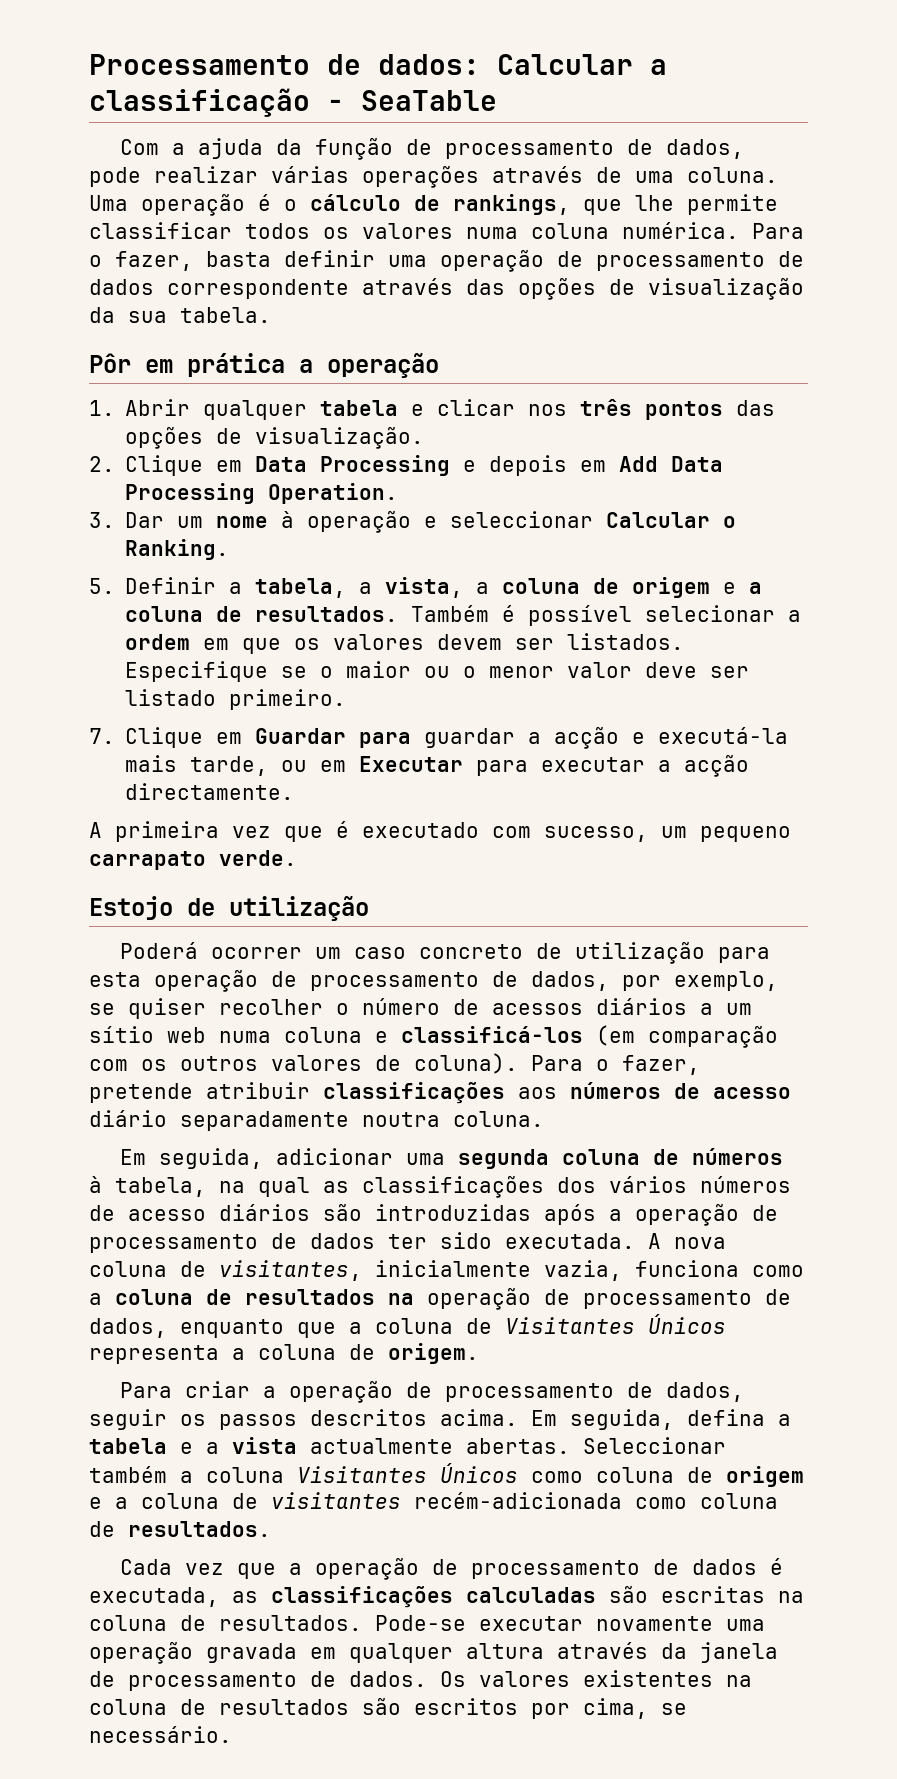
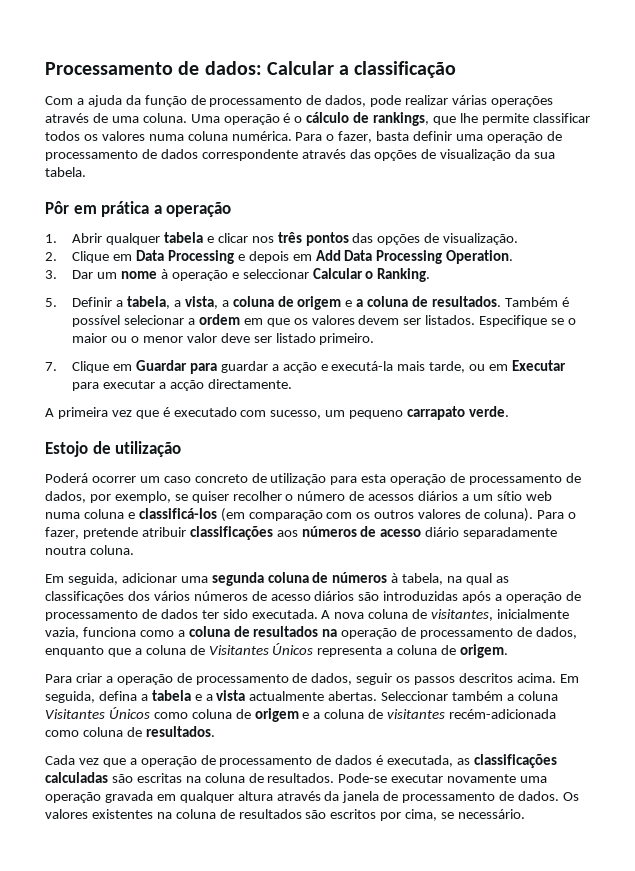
- Processamento de dados: Calcular a classificação - SeaTable
+ Processamento de dados: Calcular a classificação

